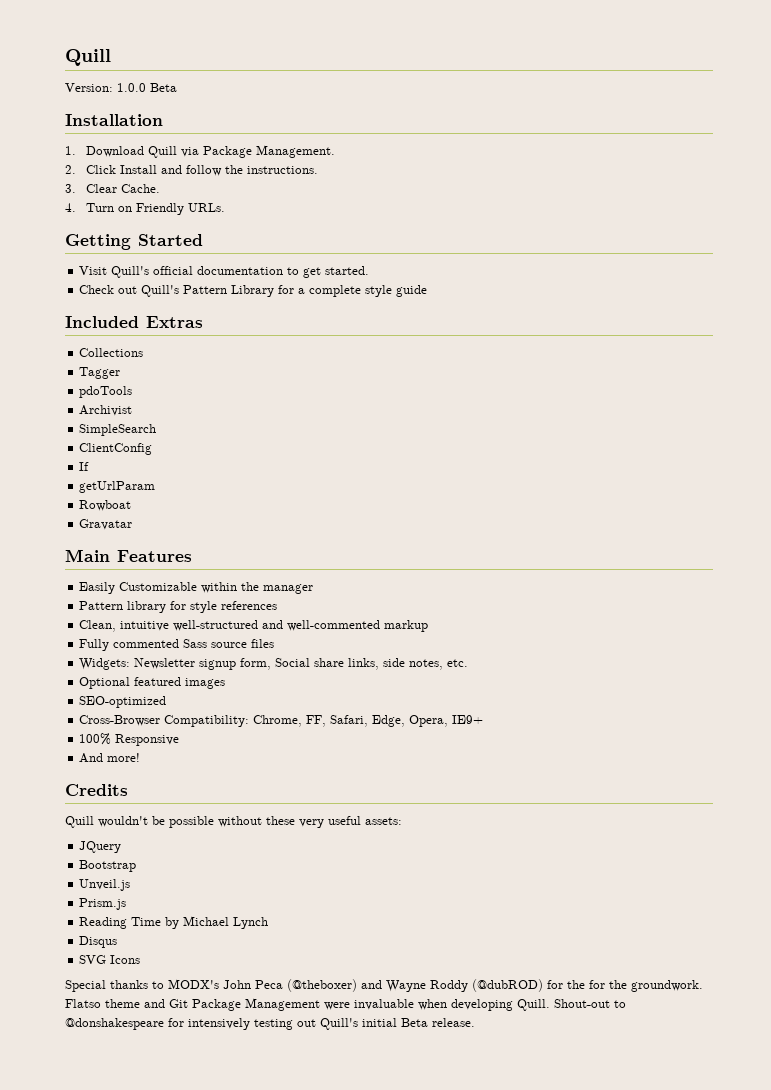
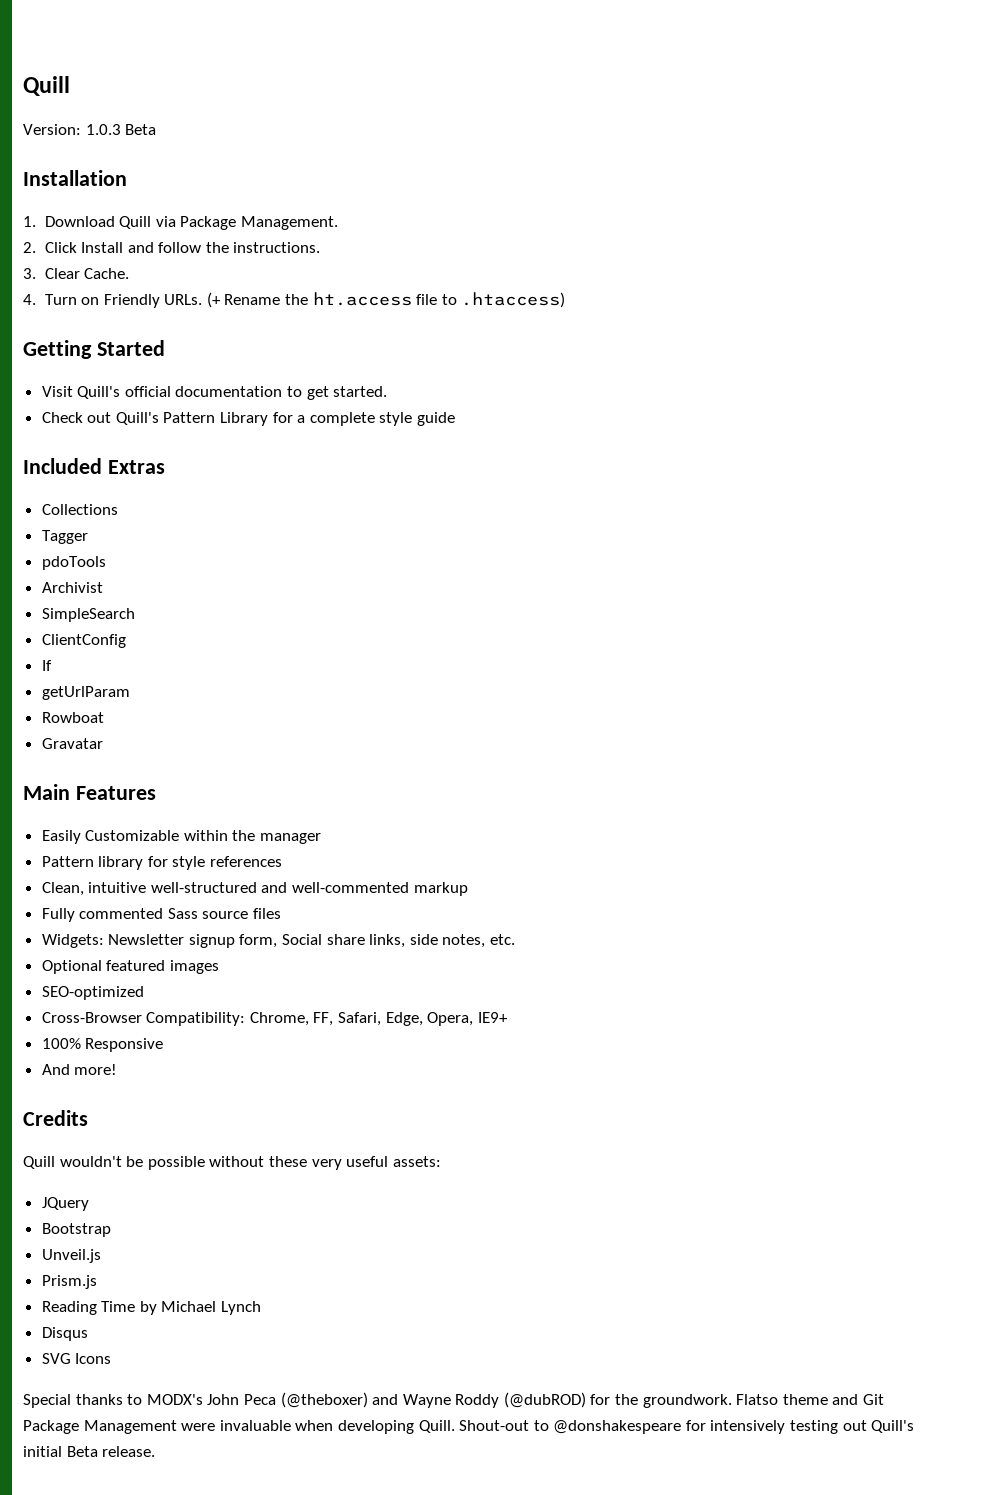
- Version: 1.0.0 Beta
+ Version: 1.0.3 Beta
+ (+ Rename the ht.access file to .htaccess)
- Special thanks to MODX's John Peca (@theboxer) and Wayne Roddy (@dubROD) for the for the groundwork.
+ Special thanks to MODX's John Peca (@theboxer) and Wayne Roddy (@dubROD) for the groundwork.

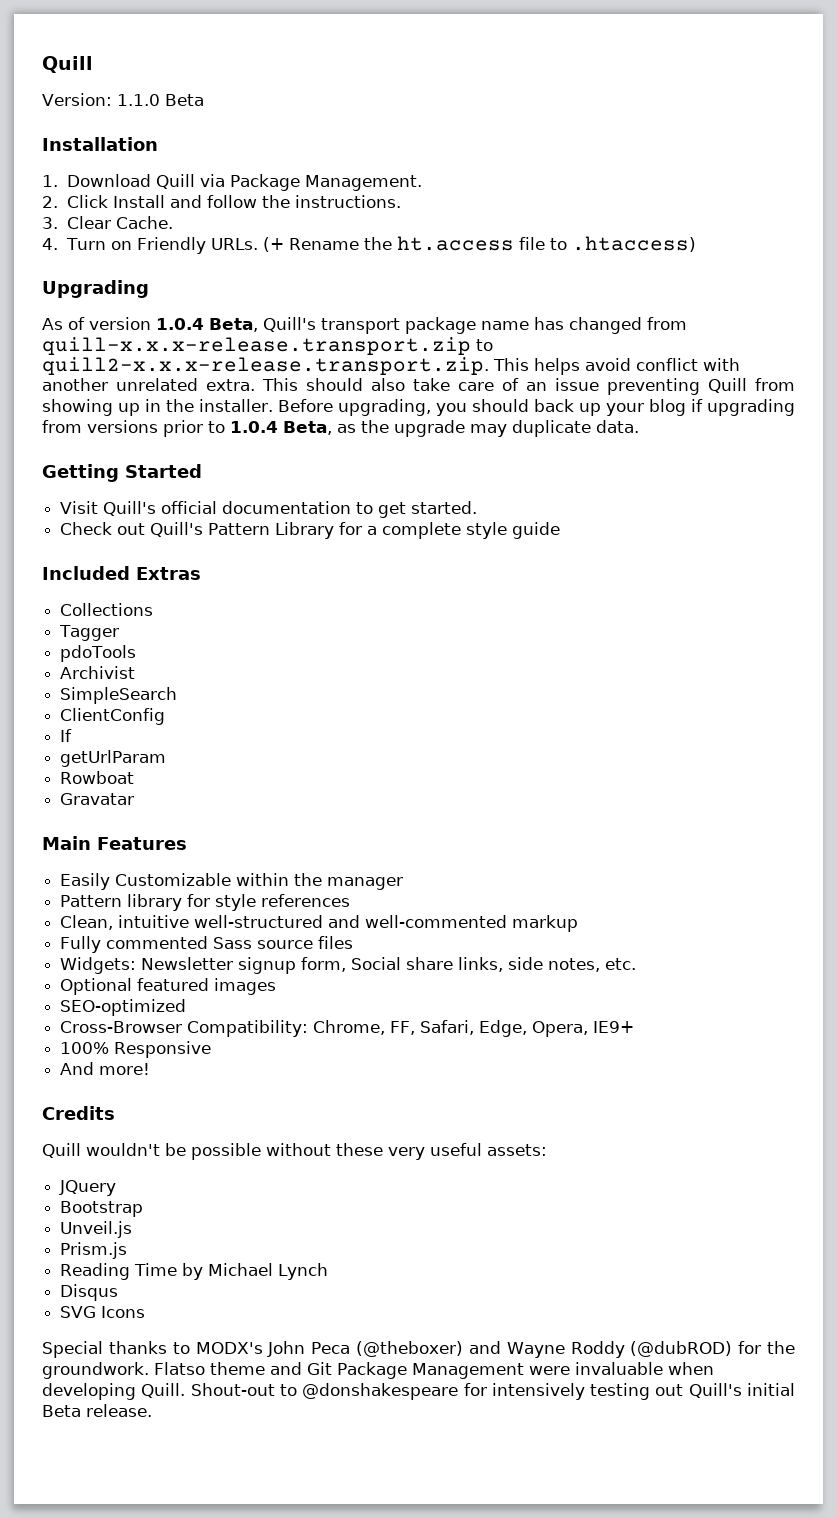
- Version: 1.0.3 Beta
+ Version: 1.1.0 Beta
+ Upgrading
+ As of version 1.0.4 Beta, Quill's transport package name has changed from quill-x.x.x-release.transport.zip to quill2-x.x.x-release.transport.zip. This helps avoid conflict with another unrelated extra. This should also take care of an issue preventing Quill from showing up in the installer. Before upgrading, you should back up your blog if upgrading from versions prior to 1.0.4 Beta, as the upgrade may duplicate data.

